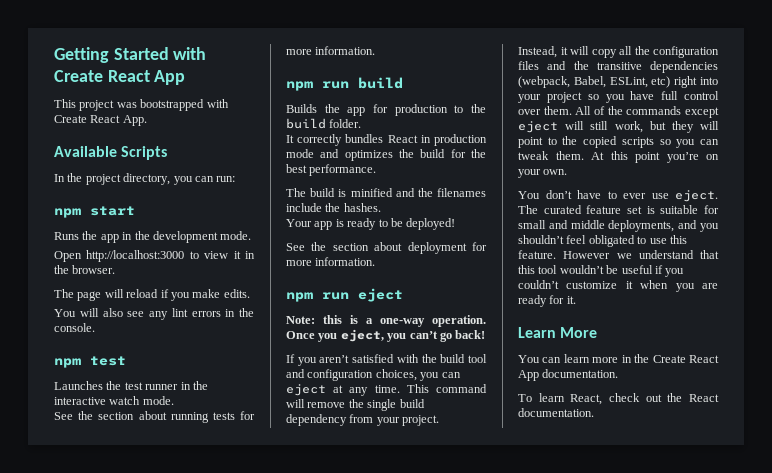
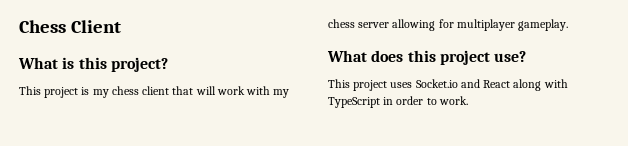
- Getting Started with Create React App
- This project was bootstrapped with Create React App.
- Available Scripts
- In the project directory, you can run:
- npm start
- Runs the app in the development mode.
- Open http://localhost:3000 to view it in the browser.
- The page will reload if you make edits.
- You will also see any lint errors in the console.
- npm test
- Launches the test runner in the interactive watch mode.
- See the section about running tests for more information.
- npm run build
- Builds the app for production to the build folder.
- It correctly bundles React in production mode and optimizes the build for the best performance.
- The build is minified and the filenames include the hashes.
- Your app is ready to be deployed!
- See the section about deployment for more information.
- npm run eject
- Note: this is a one-way operation. Once you eject, you can’t go back!
- If you aren’t satisfied with the build tool and configuration choices, you can eject at any time. This command will remove the single build dependency from your project.
- Instead, it will copy all the configuration files and the transitive dependencies (webpack, Babel, ESLint, etc) right into your project so you have full control over them. All of the commands except eject will still work, but they will point to the copied scripts so you can tweak them. At this point you’re on your own.
- You don’t have to ever use eject. The curated feature set is suitable for small and middle deployments, and you shouldn’t feel obligated to use this feature. However we understand that this tool wouldn’t be useful if you couldn’t customize it when you are ready for it.
- Learn More
- You can learn more in the Create React App documentation.
- To learn React, check out the React documentation.
+ Chess Client
+ What is this project?
+ This project is my chess client that will work with my chess server allowing for multiplayer gameplay.
+ What does this project use?
+ This project uses Socket.io and React along with TypeScript in order to work.

